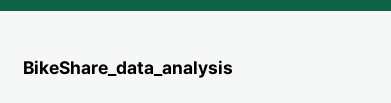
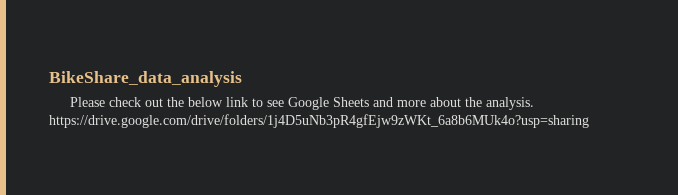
+ Please check out the below link to see Google Sheets and more about the analysis. https://drive.google.com/drive/folders/1j4D5uNb3pR4gfEjw9zWKt_6a8b6MUk4o?usp=sharing

